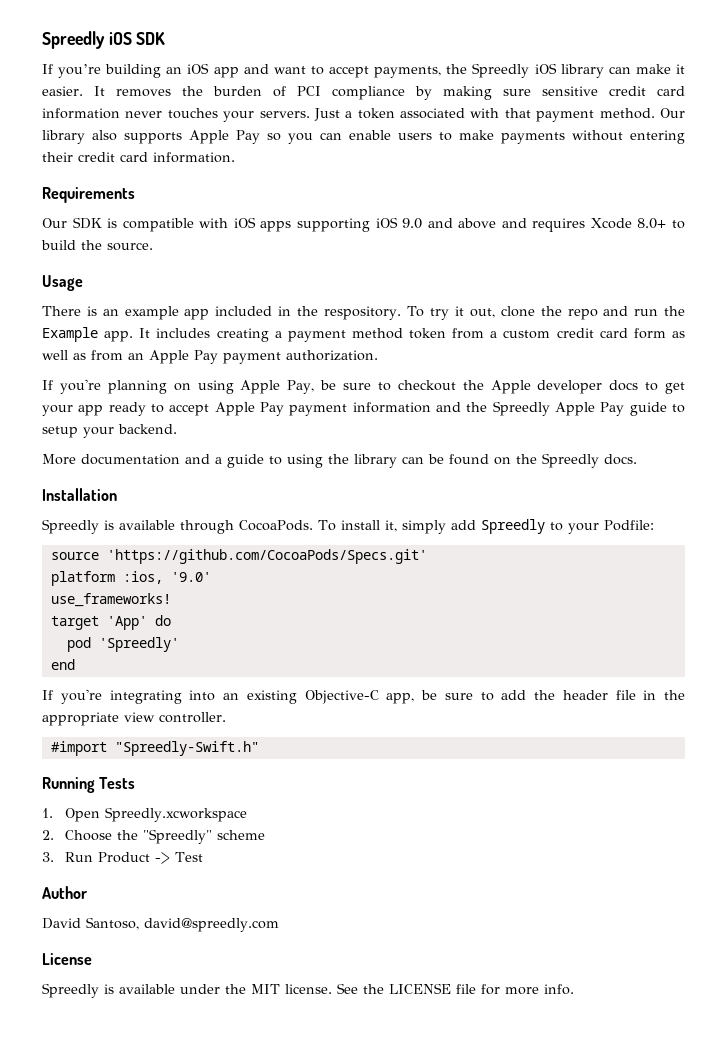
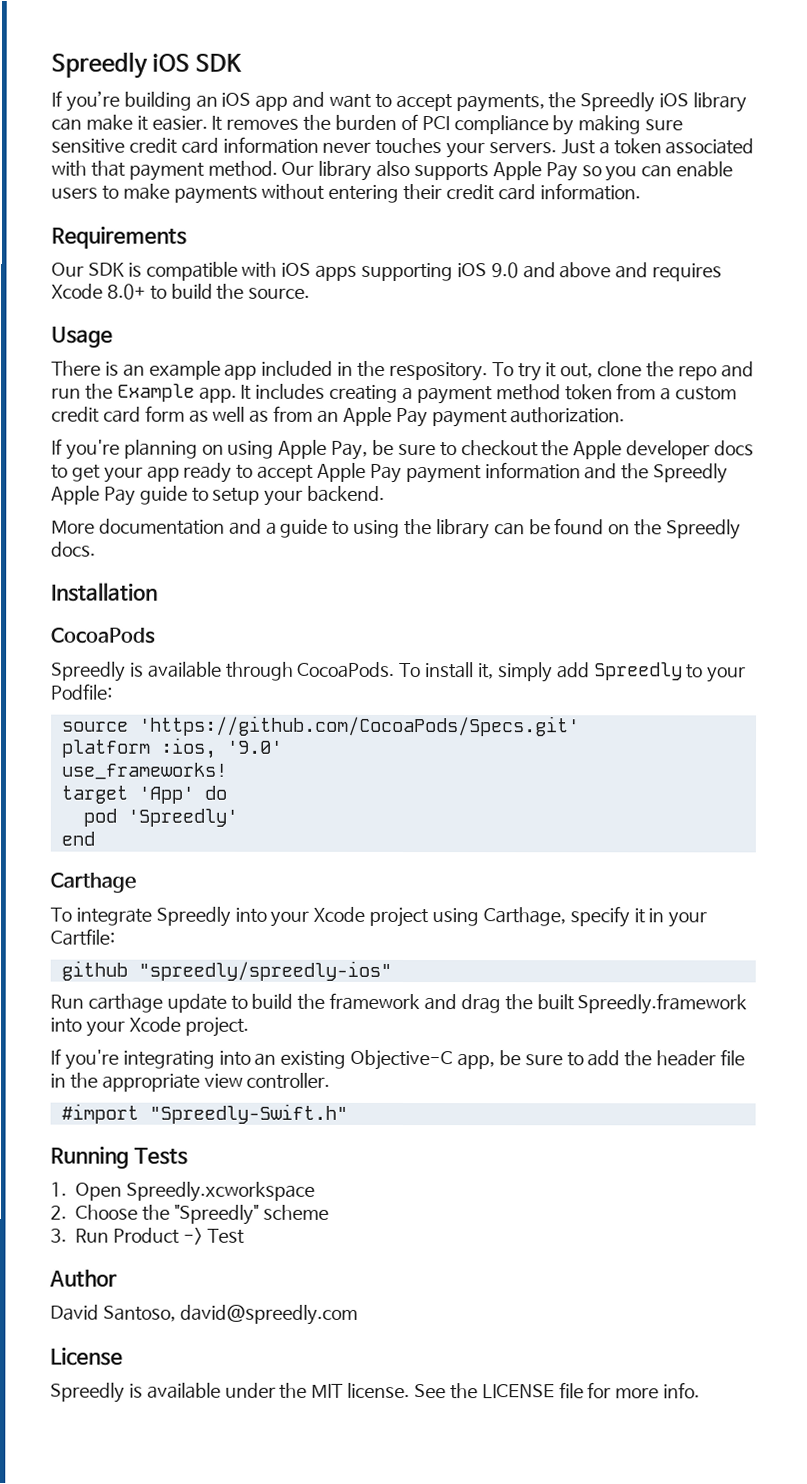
+ CocoaPods
+ Carthage
+ To integrate Spreedly into your Xcode project using Carthage, specify it in your Cartfile:
+ github "spreedly/spreedly-ios"
+ Run carthage update to build the framework and drag the built Spreedly.framework into your Xcode project.

